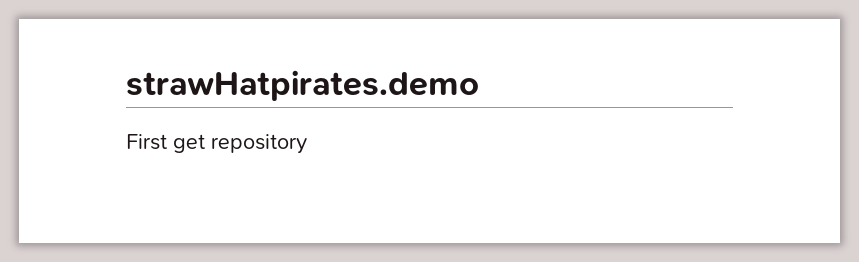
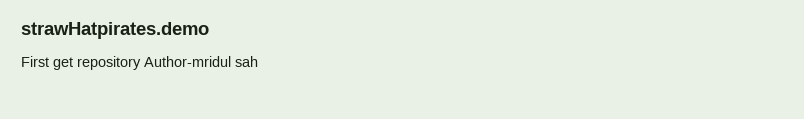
- First get repository
+ First get repository Author-mridul sah

